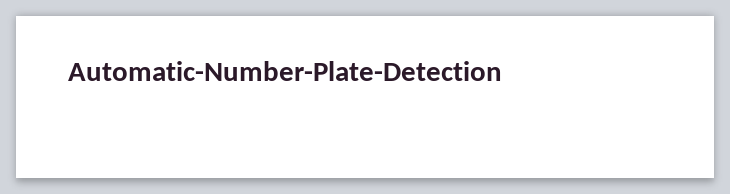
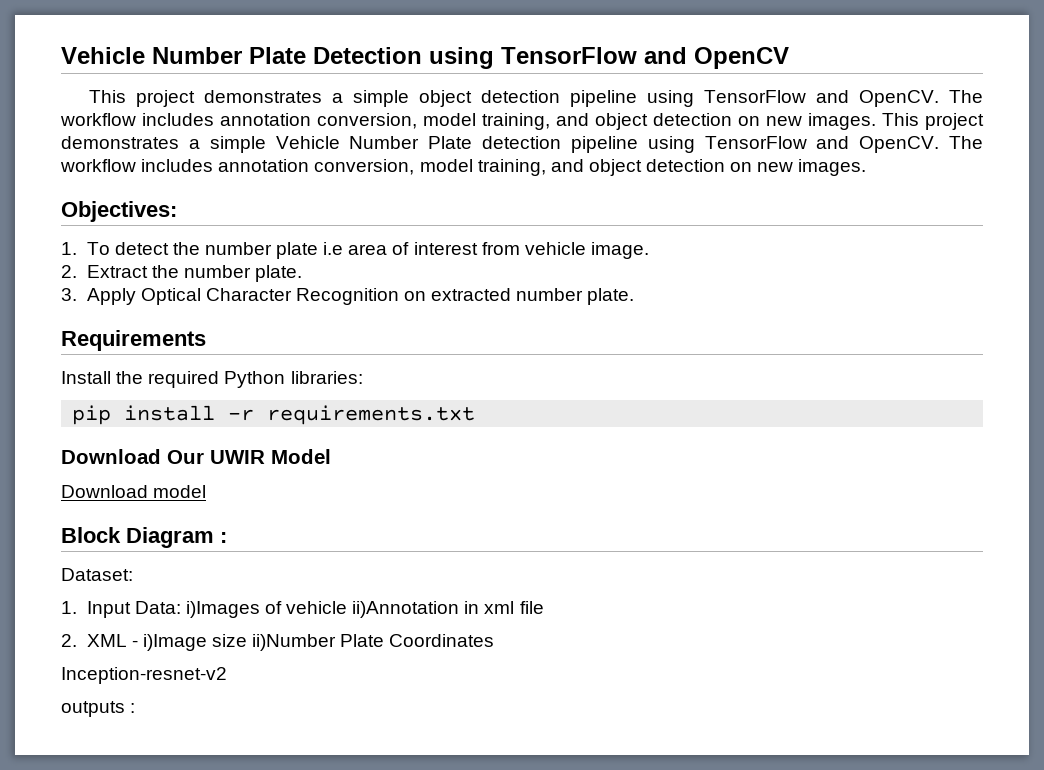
- Automatic-Number-Plate-Detection
+ Vehicle Number Plate Detection using TensorFlow and OpenCV
+ This project demonstrates a simple object detection pipeline using TensorFlow and OpenCV. The workflow includes annotation conversion, model training, and object detection on new images. This project demonstrates a simple Vehicle Number Plate detection pipeline using TensorFlow and OpenCV. The workflow includes annotation conversion, model training, and object detection on new images.
+ Objectives:
+ 1. To detect the number plate i.e area of interest from vehicle image.
+ 2. Extract the number plate.
+ 3. Apply Optical Character Recognition on extracted number plate.
+ Requirements
+ Install the required Python libraries:
+ pip install -r requirements.txt
+ Download Our UWIR Model
+ Download model
+ Block Diagram :
+ Dataset:
+ 1. Input Data: i)Images of vehicle ii)Annotation in xml file
+ 2. XML - i)Image size ii)Number Plate Coordinates
+ Inception-resnet-v2
+ outputs :

